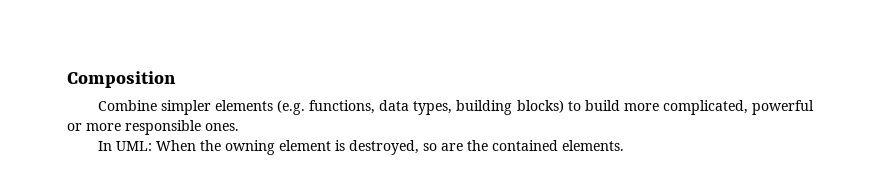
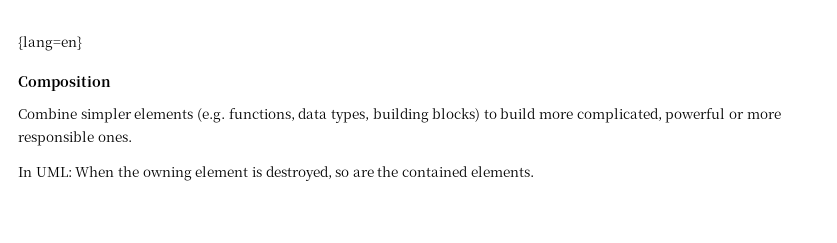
+ {lang=en}

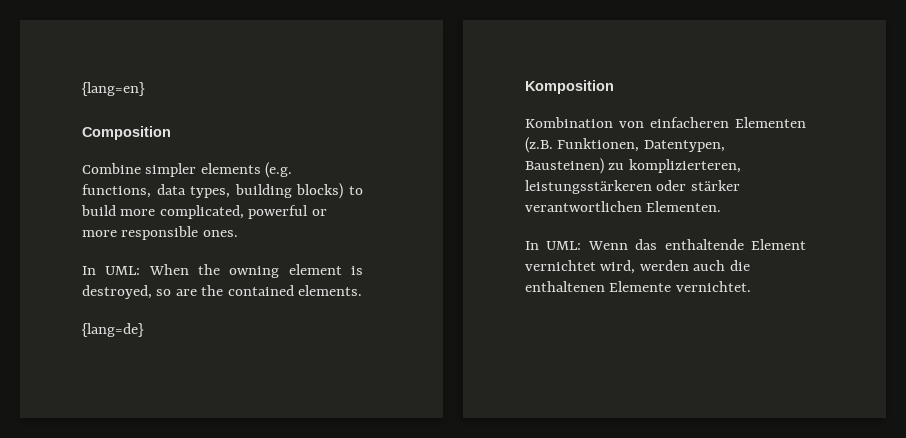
+ {lang=de}
+ Komposition
+ Kombination von einfacheren Elementen (z.B. Funktionen, Datentypen, Bausteinen) zu komplizierteren, leistungsstärkeren oder stärker verantwortlichen Elementen.
+ In UML: Wenn das enthaltende Element vernichtet wird, werden auch die enthaltenen Elemente vernichtet.

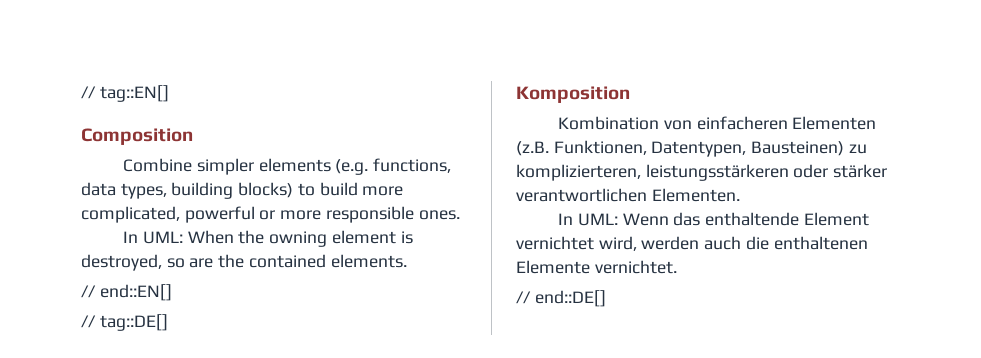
- {lang=en}
+ // tag::EN[]
- {lang=de}
+ // end::EN[]
+ // tag::DE[]
+ // end::DE[]

